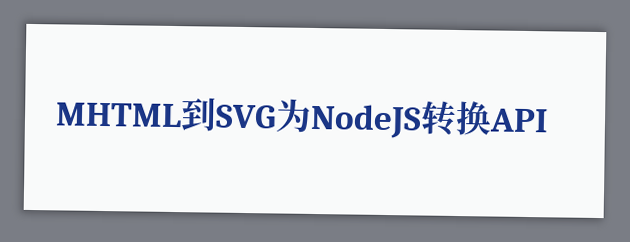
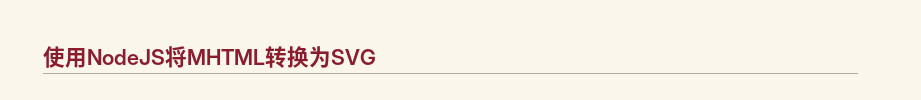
- MHTML到SVG为NodeJS转换API
+ 使用NodeJS将MHTML转换为SVG

